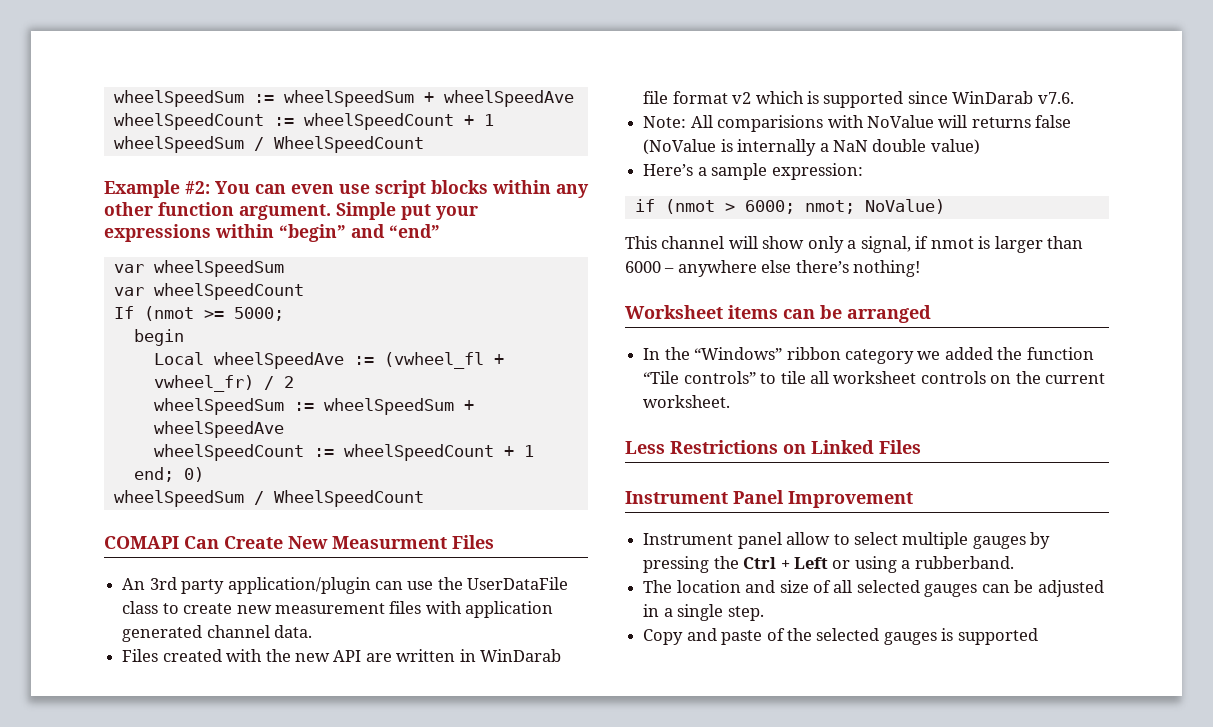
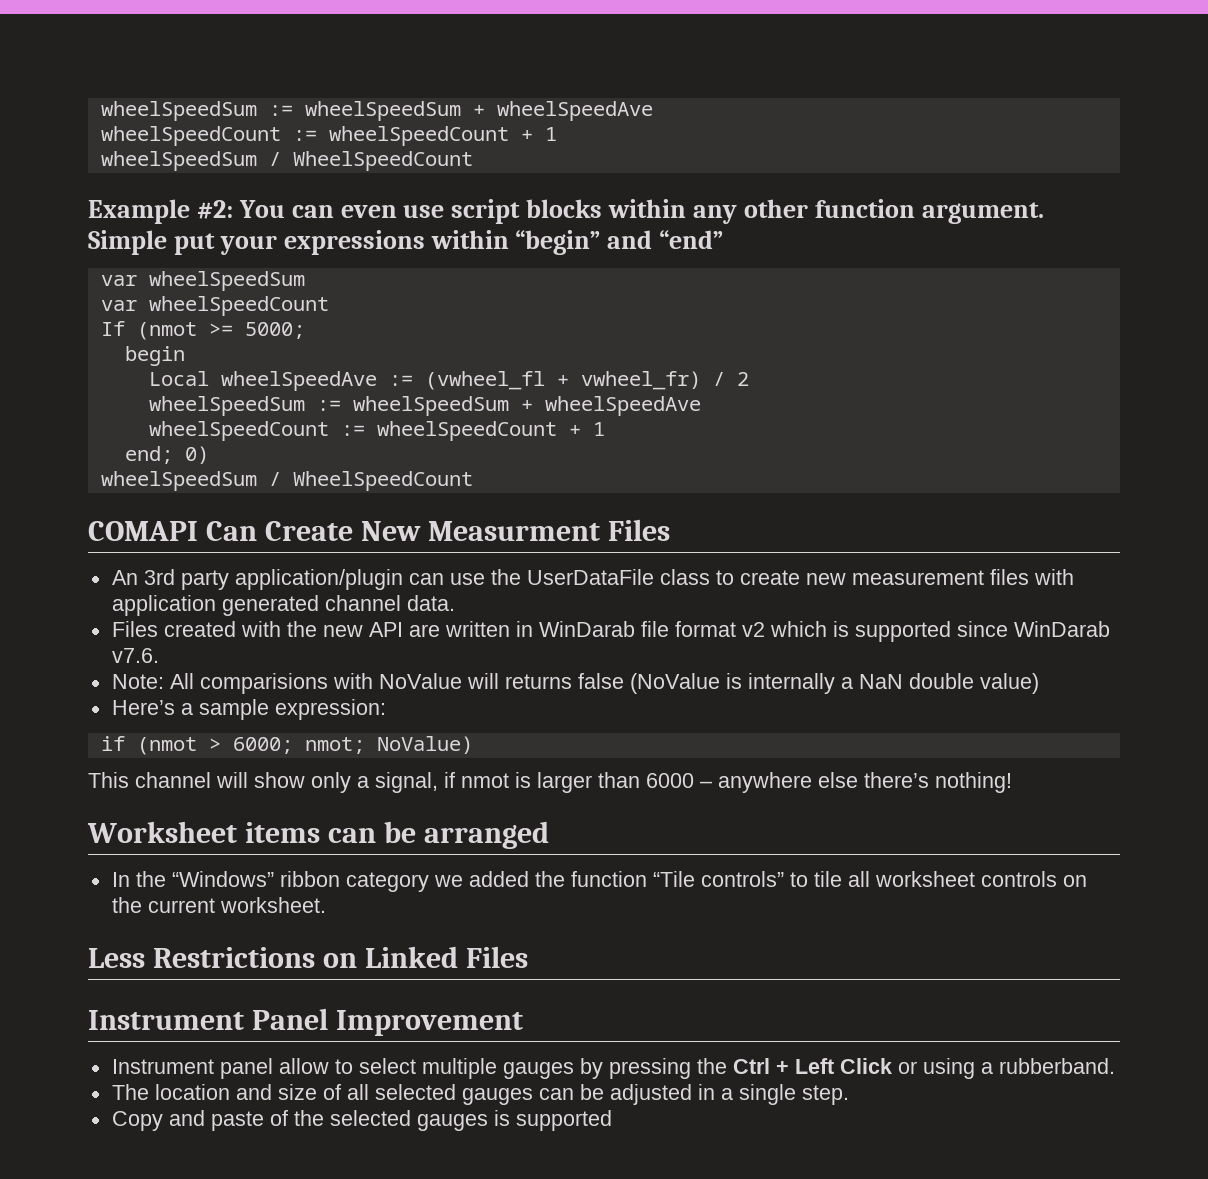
- Instrument panel allow to select multiple gauges by pressing the Ctrl + Left or using a rubberband.
+ Instrument panel allow to select multiple gauges by pressing the Ctrl + Left Click or using a rubberband.

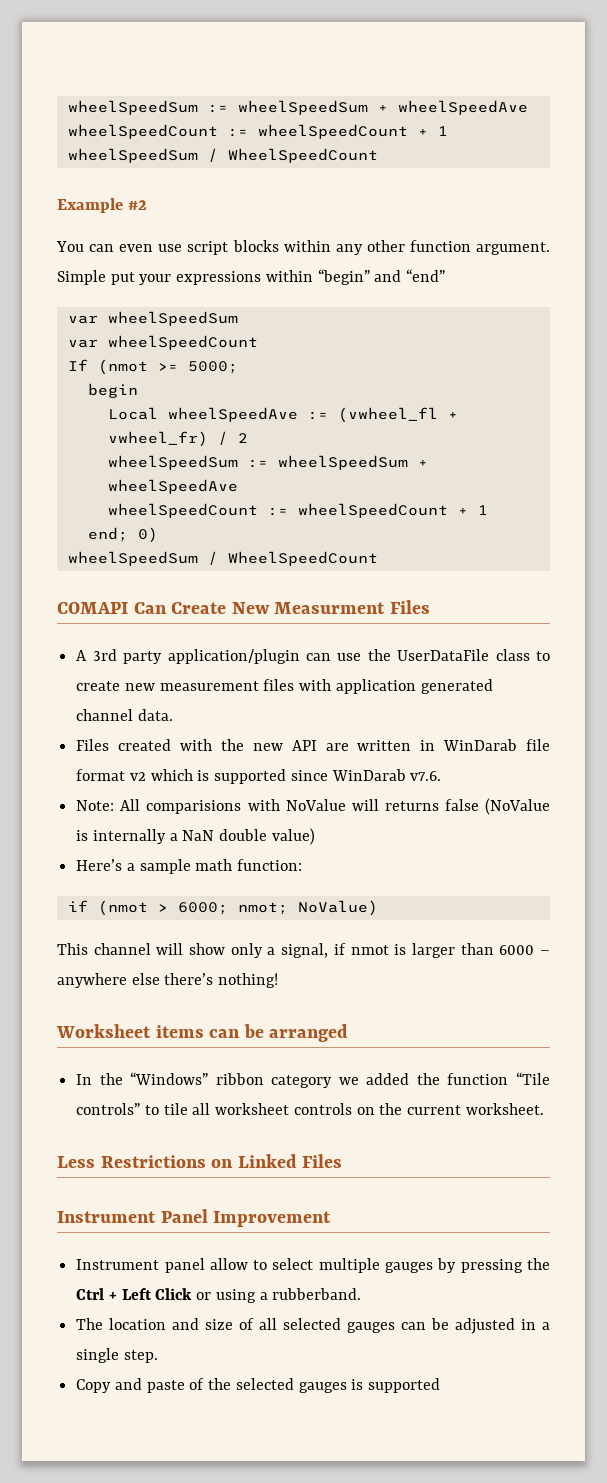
- Example #2: You can even use script blocks within any other function argument.
+ Example #2
+ You can even use script blocks within any other function argument.
- An 3rd party application/plugin can use the UserDataFile class to create new measurement files with application generated channel data.
+ A 3rd party application/plugin can use the UserDataFile class to create new measurement files with application generated channel data.
- Here’s a sample expression:
+ Here’s a sample math function:

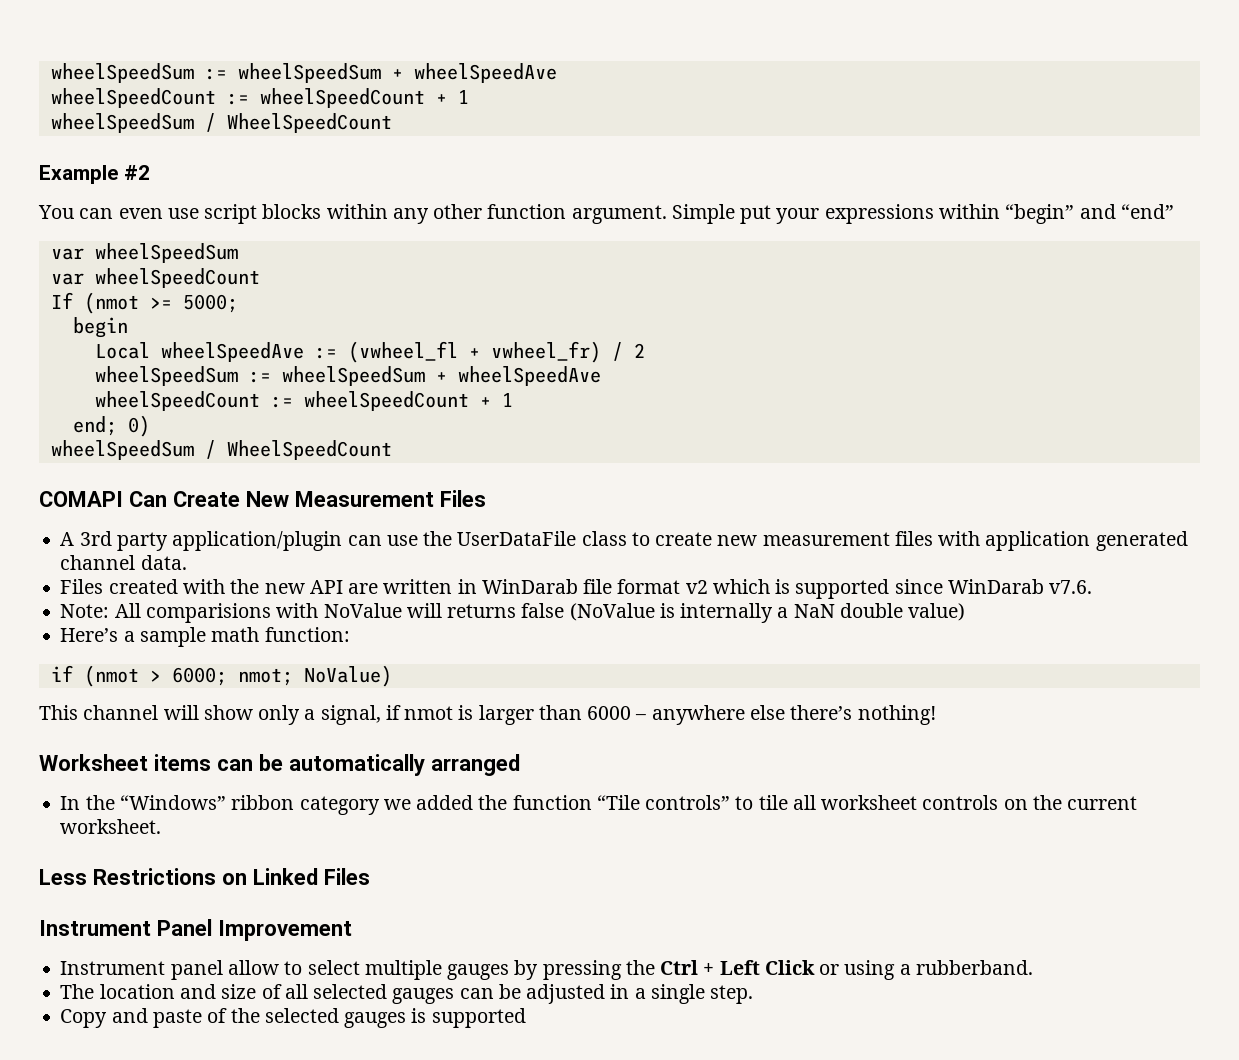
- COMAPI Can Create New Measurment Files
+ COMAPI Can Create New Measurement Files
- Worksheet items can be arranged
+ Worksheet items can be automatically arranged

